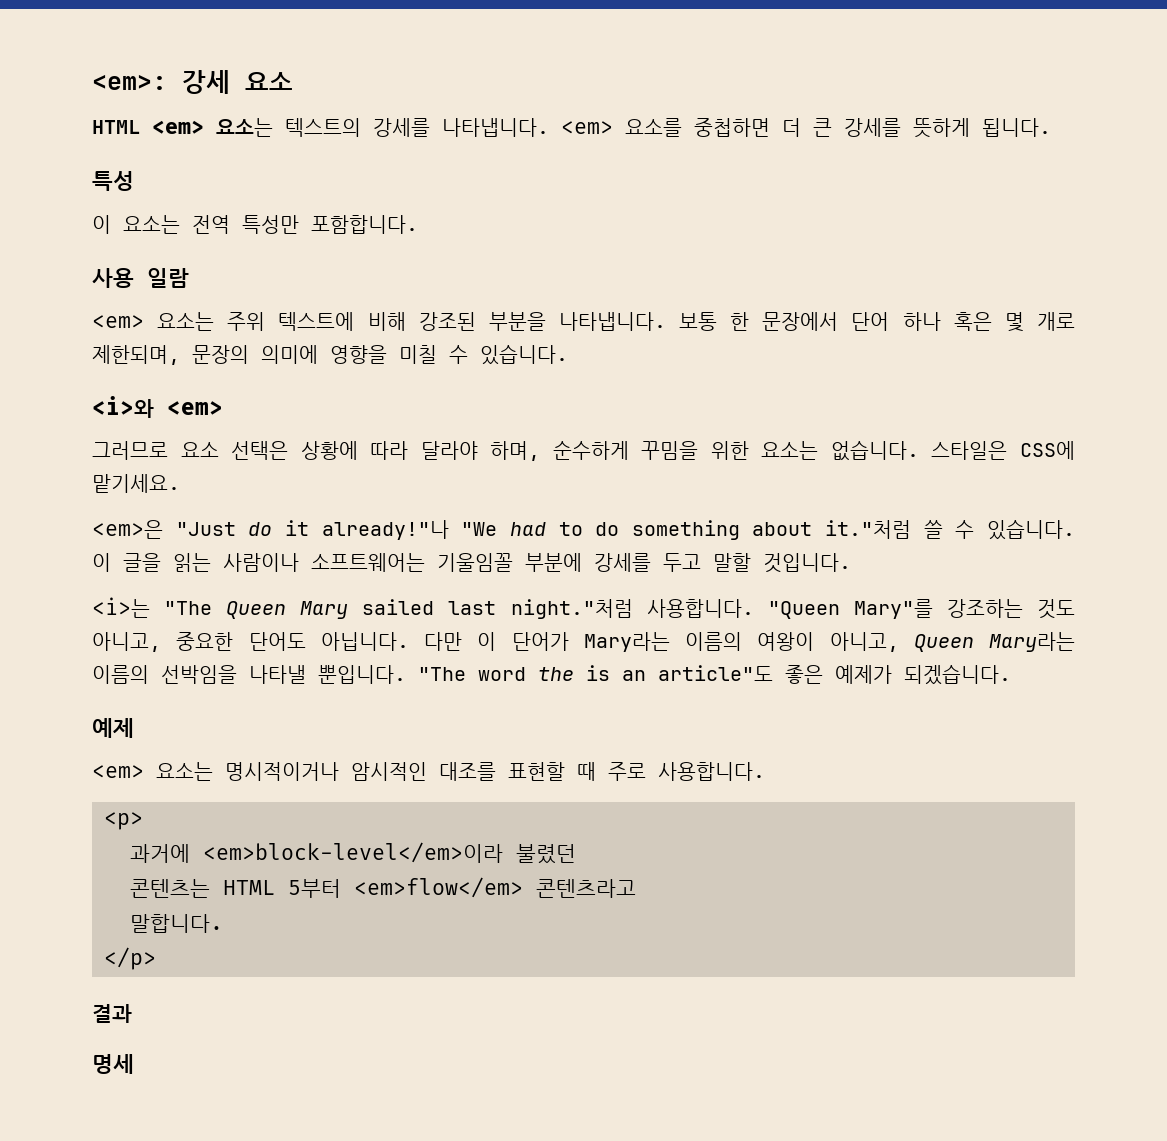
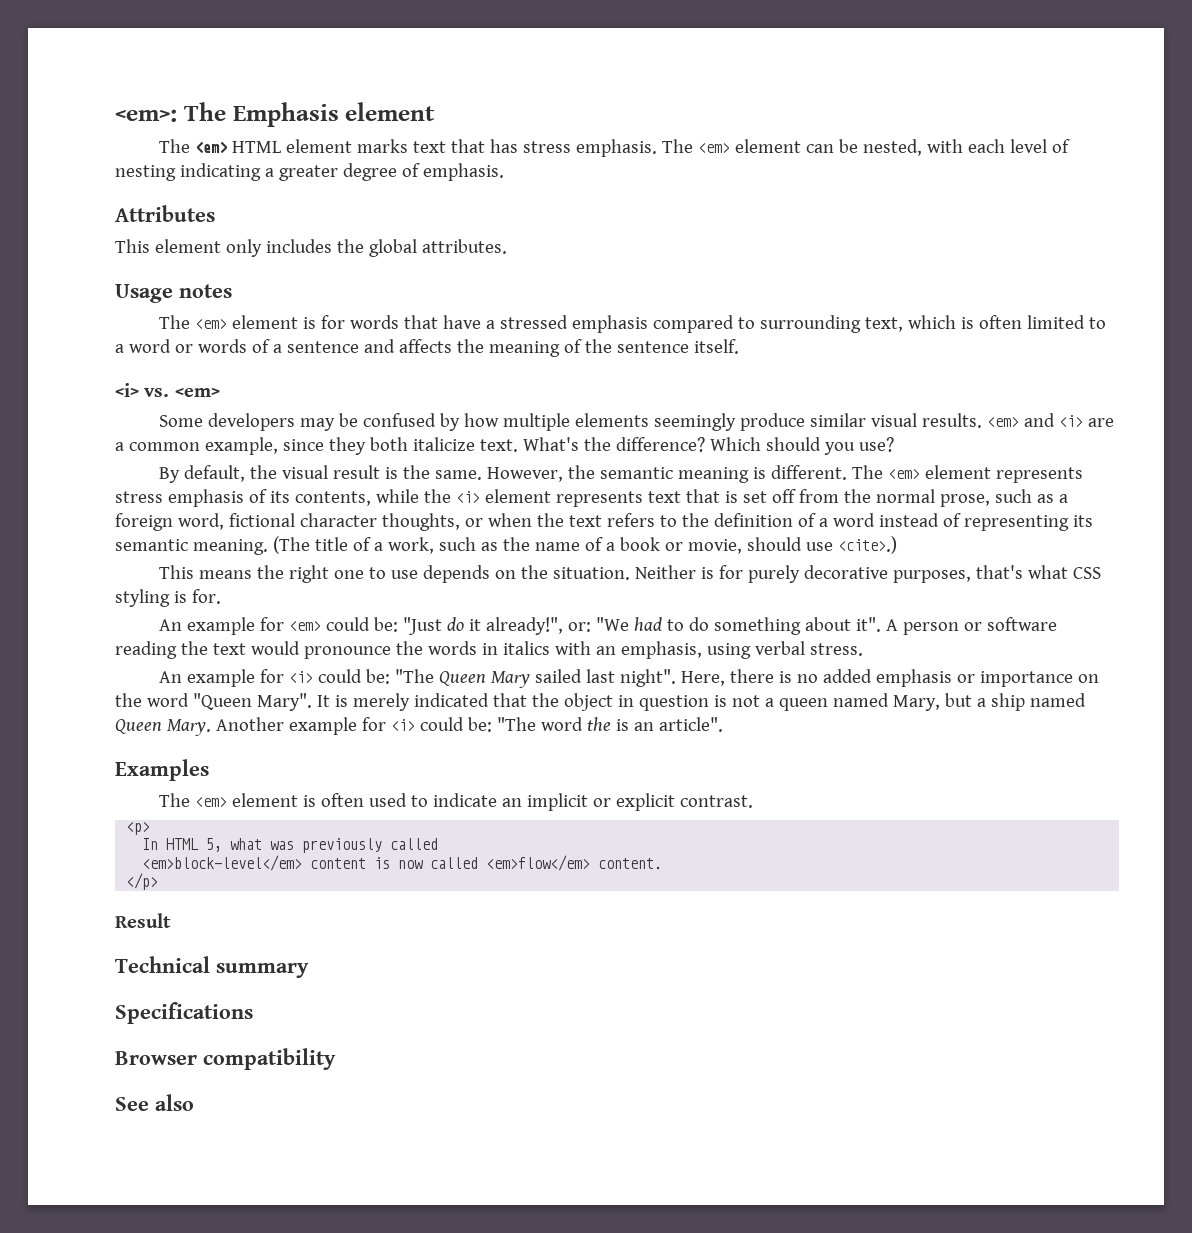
- <em>: 강세 요소
- HTML <em> 요소는 텍스트의 강세를 나타냅니다. <em> 요소를 중첩하면 더 큰 강세를 뜻하게 됩니다.
- 특성
- 이 요소는 전역 특성만 포함합니다.
- 사용 일람
- <em> 요소는 주위 텍스트에 비해 강조된 부분을 나타냅니다. 보통 한 문장에서 단어 하나 혹은 몇 개로 제한되며, 문장의 의미에 영향을 미칠 수 있습니다.
- <i>와 <em>
- 그러므로 요소 선택은 상황에 따라 달라야 하며, 순수하게 꾸밈을 위한 요소는 없습니다. 스타일은 CSS에 맡기세요.
- <em>은 "Just do it already!"나 "We had to do something about it."처럼 쓸 수 있습니다. 이 글을 읽는 사람이나 소프트웨어는 기울임꼴 부분에 강세를 두고 말할 것입니다.
- <i>는 "The Queen Mary sailed last night."처럼 사용합니다. "Queen Mary"를 강조하는 것도 아니고, 중요한 단어도 아닙니다. 다만 이 단어가 Mary라는 이름의 여왕이 아니고, Queen Mary라는 이름의 선박임을 나타낼 뿐입니다. "The word the is an article"도 좋은 예제가 되겠습니다.
- 예제
- <em> 요소는 명시적이거나 암시적인 대조를 표현할 때 주로 사용합니다.
+ <em>: The Emphasis element
+ The <em> HTML element marks text that has stress emphasis. The <em> element can be nested, with each level of nesting indicating a greater degree of emphasis.
+ Attributes
+ This element only includes the global attributes.
+ Usage notes
+ The <em> element is for words that have a stressed emphasis compared to surrounding text, which is often limited to a word or words of a sentence and affects the meaning of the sentence itself.
+ <i> vs. <em>
+ Some developers may be confused by how multiple elements seemingly produce similar visual results. <em> and <i> are a common example, since they both italicize text. What's the difference? Which should you use?
+ By default, the visual result is the same. However, the semantic meaning is different. The <em> element represents stress emphasis of its contents, while the <i> element represents text that is set off from the normal prose, such as a foreign word, fictional character thoughts, or when the text refers to the definition of a word instead of representing its semantic meaning. (The title of a work, such as the name of a book or movie, should use <cite>.)
+ This means the right one to use depends on the situation. Neither is for purely decorative purposes, that's what CSS styling is for.
+ An example for <em> could be: "Just do it already!", or: "We had to do something about it". A person or software reading the text would pronounce the words in italics with an emphasis, using verbal stress.
+ An example for <i> could be: "The Queen Mary sailed last night". Here, there is no added emphasis or importance on the word "Queen Mary". It is merely indicated that the object in question is not a queen named Mary, but a ship named Queen Mary. Another example for <i> could be: "The word the is an article".
+ Examples
+ The <em> element is often used to indicate an implicit or explicit contrast.
  <p>
- 과거에 <em>block-level</em>이라 불렸던
- 콘텐츠는 HTML 5부터 <em>flow</em> 콘텐츠라고
- 말합니다.
+ In HTML 5, what was previously called
+ <em>block-level</em> content is now called <em>flow</em> content.
  </p>
- 결과
- 명세
+ Result
+ Technical summary
+ Specifications
+ Browser compatibility
+ See also

